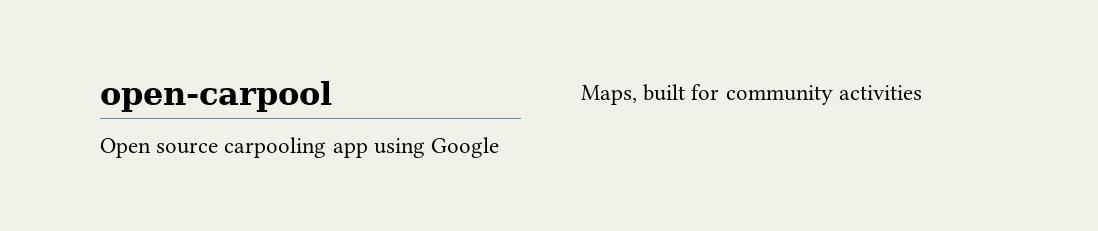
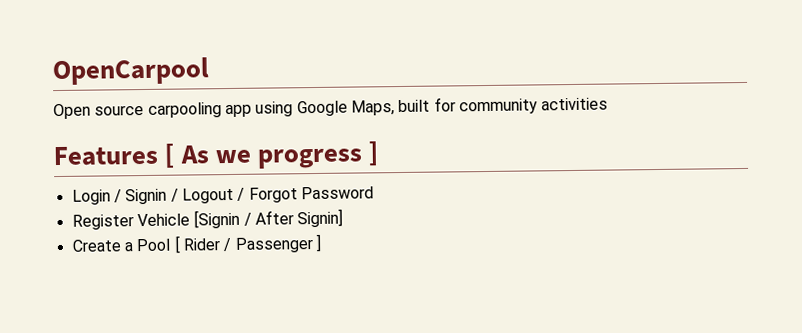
- open-carpool
+ OpenCarpool
+ Features [ As we progress ]
+ Login / Signin / Logout / Forgot Password
+ Register Vehicle [Signin / After Signin]
+ Create a Pool [ Rider / Passenger ]

